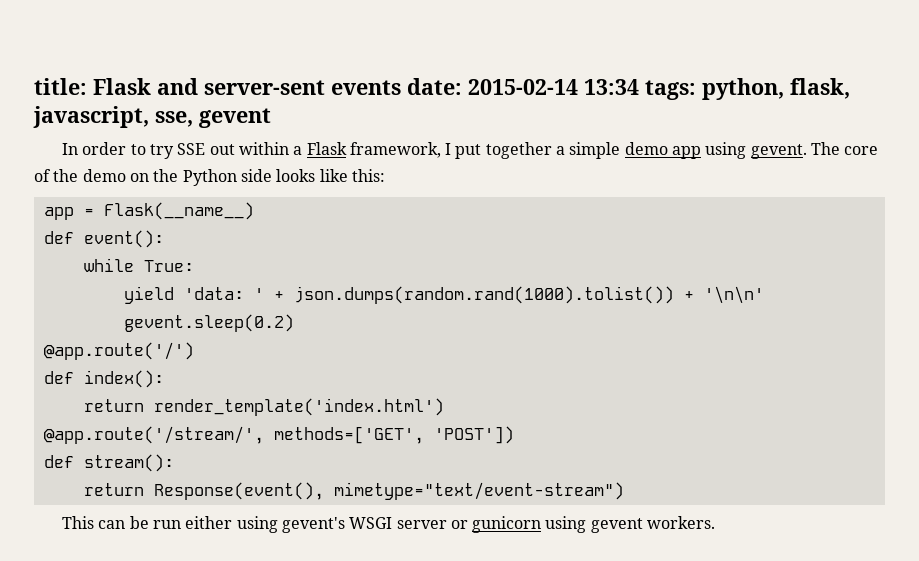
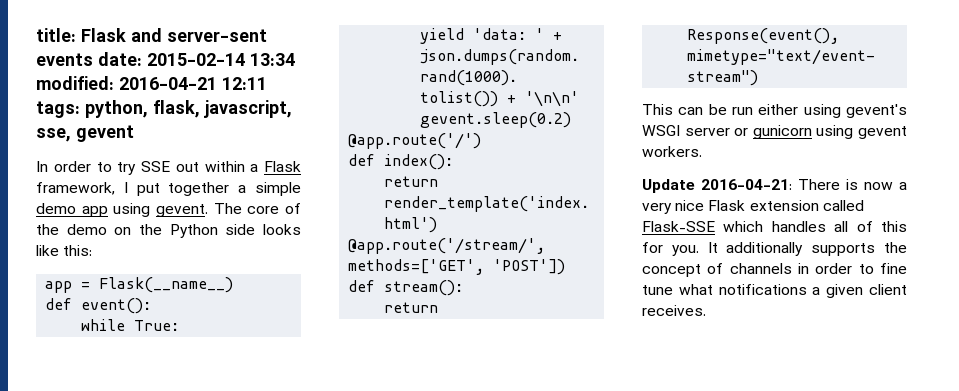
- title: Flask and server-sent events date: 2015-02-14 13:34 tags: python, flask, javascript, sse, gevent
+ title: Flask and server-sent events date: 2015-02-14 13:34 modified: 2016-04-21 12:11 tags: python, flask, javascript, sse, gevent
+ Update 2016-04-21: There is now a very nice Flask extension called Flask-SSE which handles all of this for you. It additionally supports the concept of channels in order to fine tune what notifications a given client receives.

